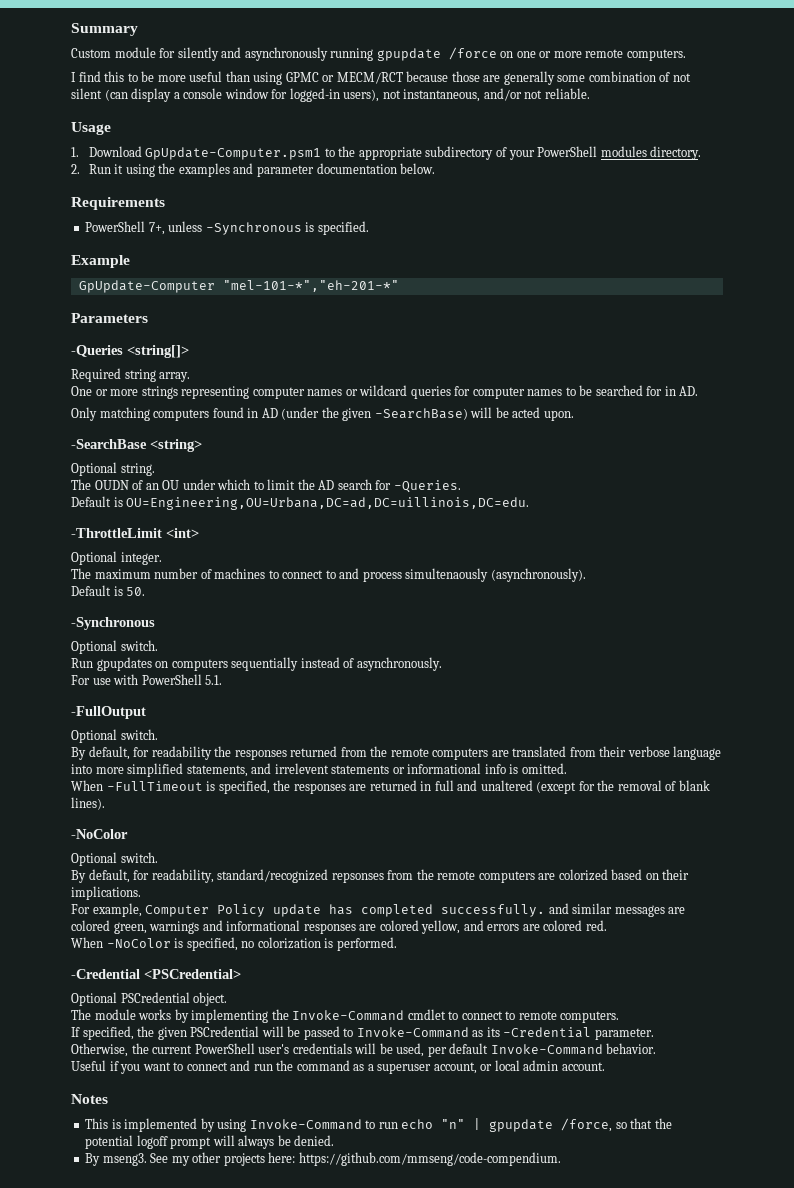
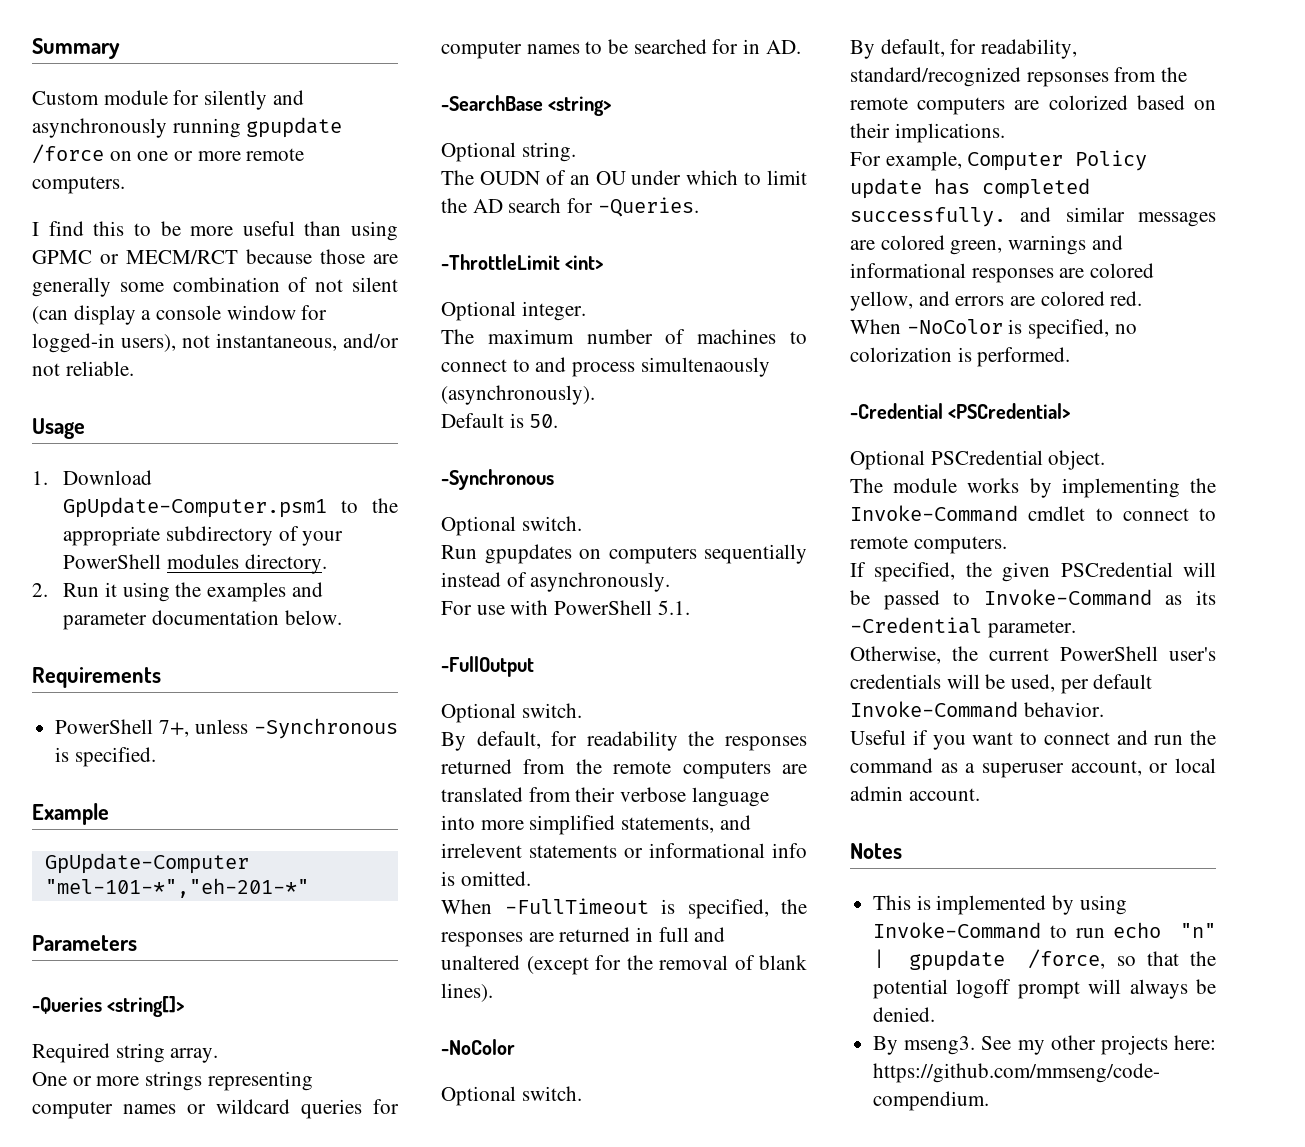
- Only matching computers found in AD (under the given -SearchBase) will be acted upon.
- Default is OU=Engineering,OU=Urbana,DC=ad,DC=uillinois,DC=edu.

